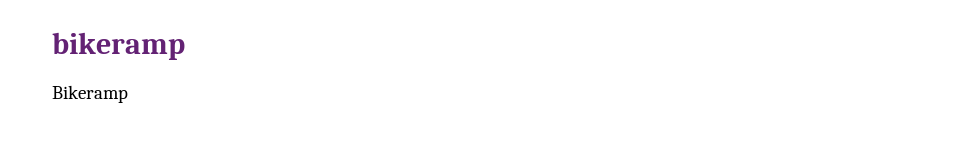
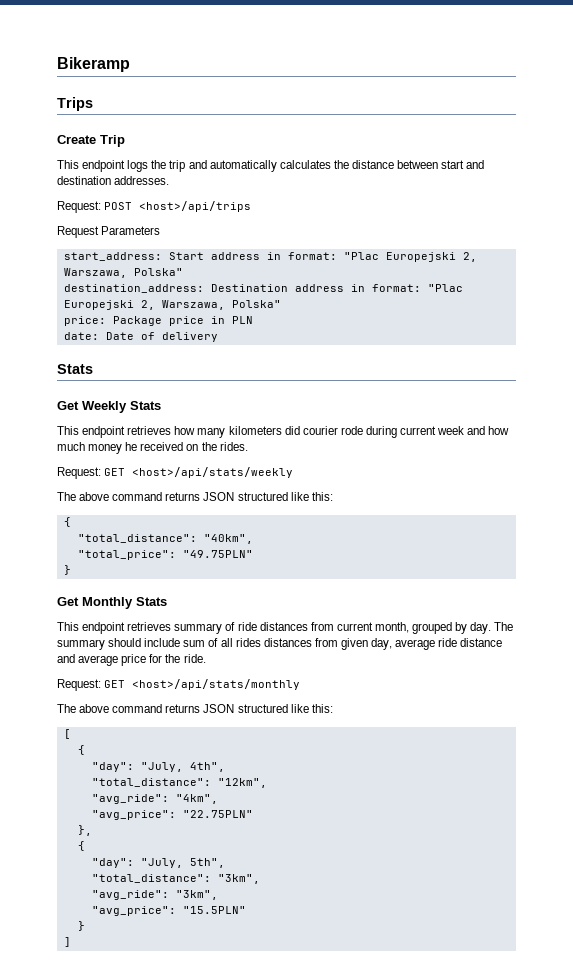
- bikeramp
  Bikeramp
+ Trips
+ Create Trip
+ This endpoint logs the trip and automatically calculates the distance between start and destination addresses.
+ Request: POST <host>/api/trips
+ Request Parameters
+ start_address: Start address in format: "Plac Europejski 2, Warszawa, Polska"
+ destination_address: Destination address in format: "Plac Europejski 2, Warszawa, Polska"
+ price: Package price in PLN
+ date: Date of delivery
+ Stats
+ Get Weekly Stats
+ This endpoint retrieves how many kilometers did courier rode during current week and how much money he received on the rides.
+ Request: GET <host>/api/stats/weekly
+ The above command returns JSON structured like this:
+ {
+ "total_distance": "40km",
+ "total_price": "49.75PLN"
+ }
+ Get Monthly Stats
+ This endpoint retrieves summary of ride distances from current month, grouped by day. The summary should include sum of all rides distances from given day, average ride distance and average price for the ride.
+ Request: GET <host>/api/stats/monthly
+ The above command returns JSON structured like this:
+ [
+ {
+ "day": "July, 4th",
+ "total_distance": "12km",
+ "avg_ride": "4km",
+ "avg_price": "22.75PLN"
+ },
+ {
+ "day": "July, 5th",
+ "total_distance": "3km",
+ "avg_ride": "3km",
+ "avg_price": "15.5PLN"
+ }
+ ]

